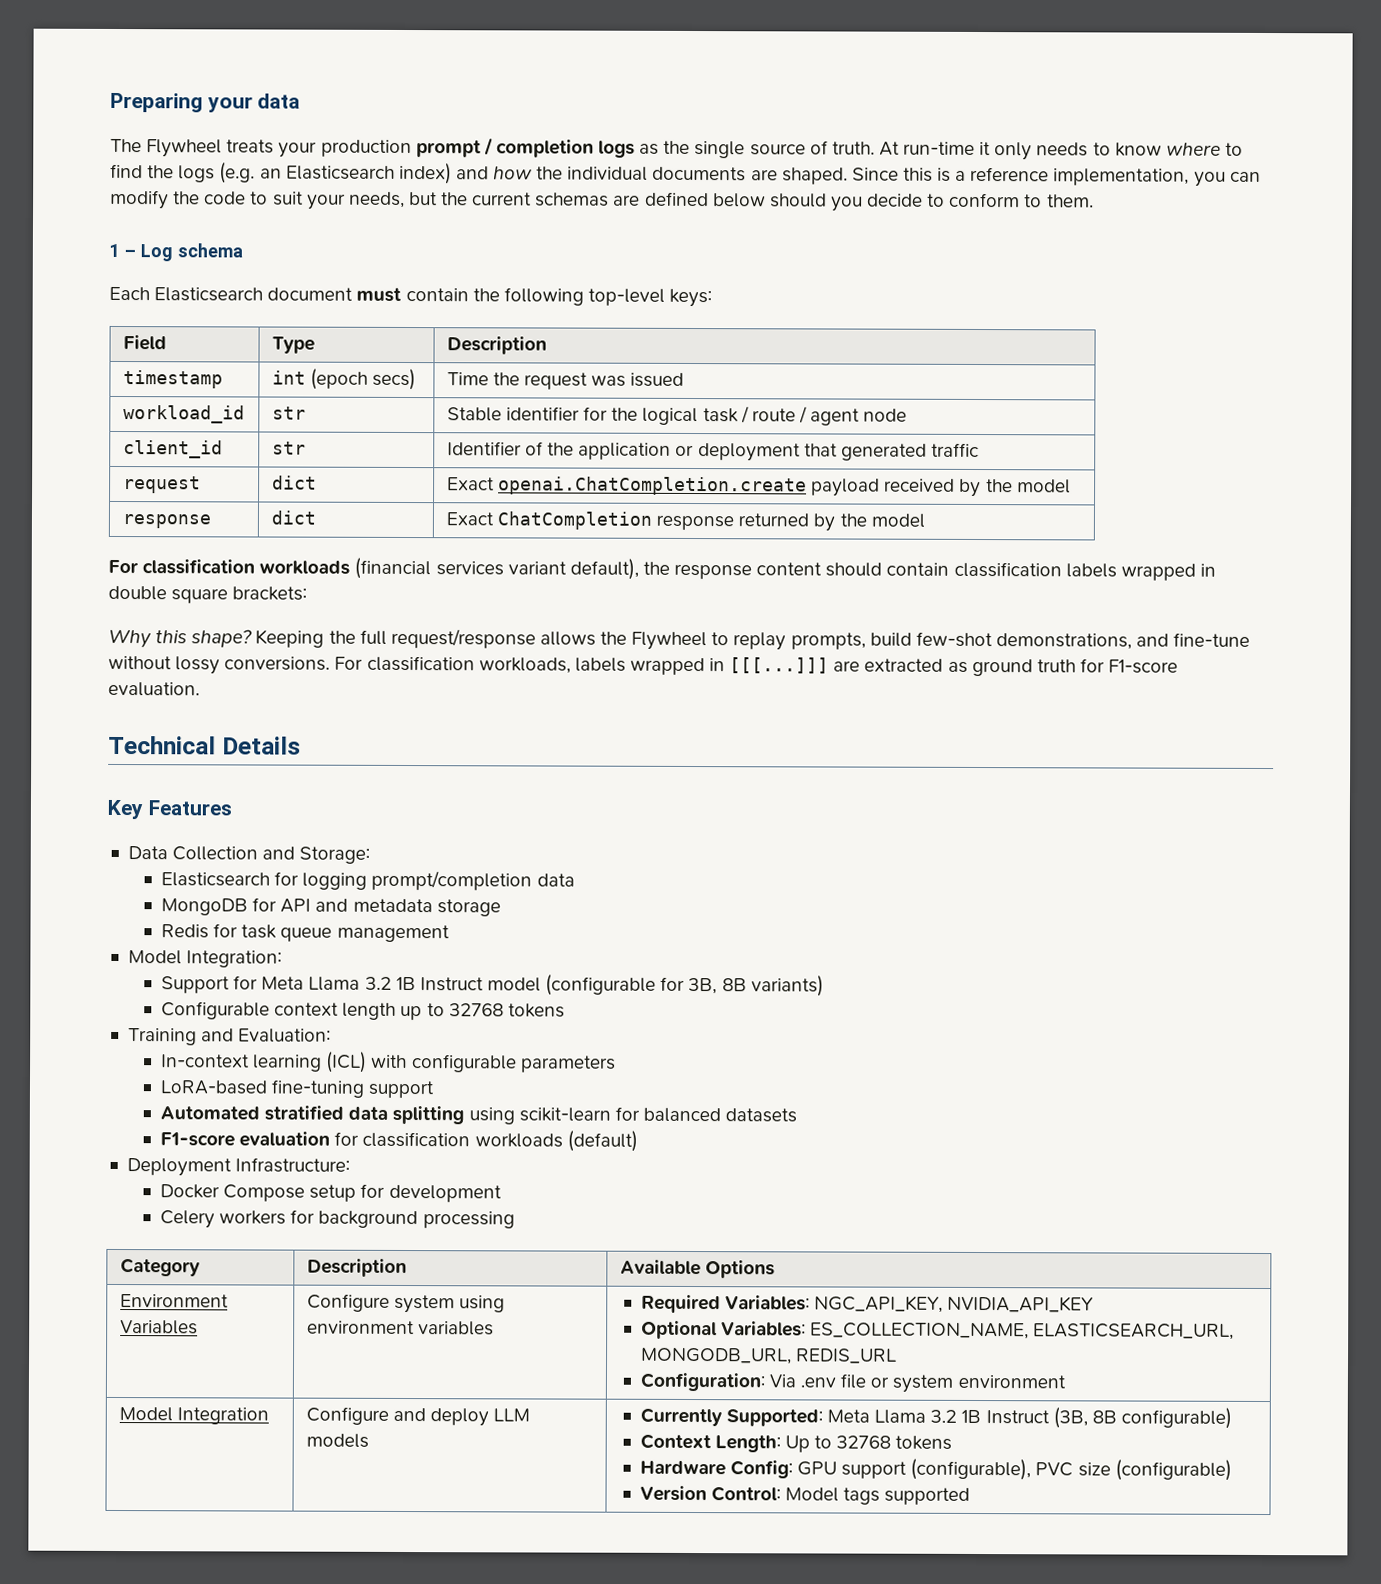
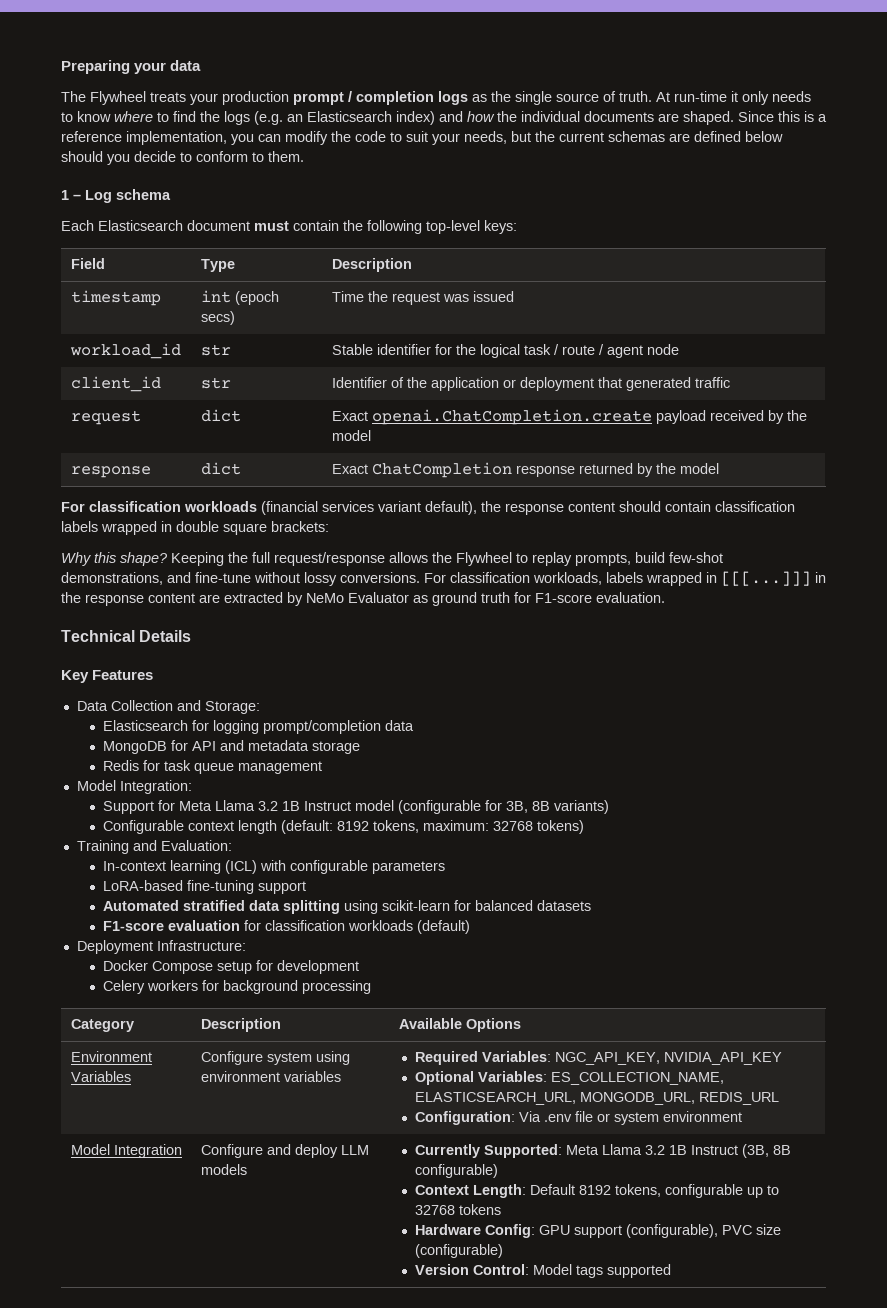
- For classification workloads, labels wrapped in [[[...]]] are extracted as ground truth for F1-score evaluation.
+ For classification workloads, labels wrapped in [[[...]]] in the response content are extracted by NeMo Evaluator as ground truth for F1-score evaluation.
- Configurable context length up to 32768 tokens
+ Configurable context length (default: 8192 tokens, maximum: 32768 tokens)
  Model Integration | Configure and deploy LLM models | Currently Supported: Meta Llama 3.2 1B Instruct (3B, 8B configurable)
- Context Length: Up to 32768 tokens
+ Context Length: Default 8192 tokens, configurable up to 32768 tokens

